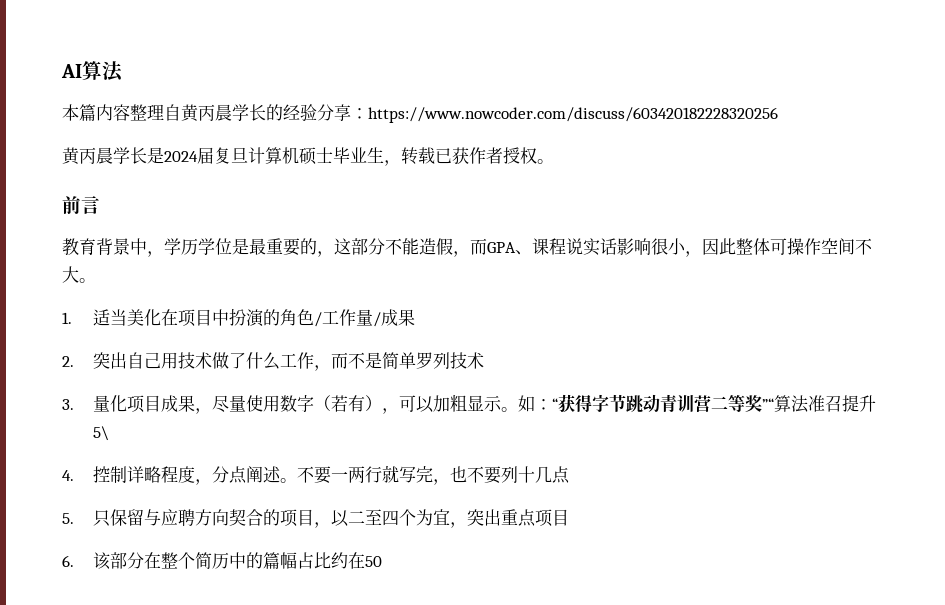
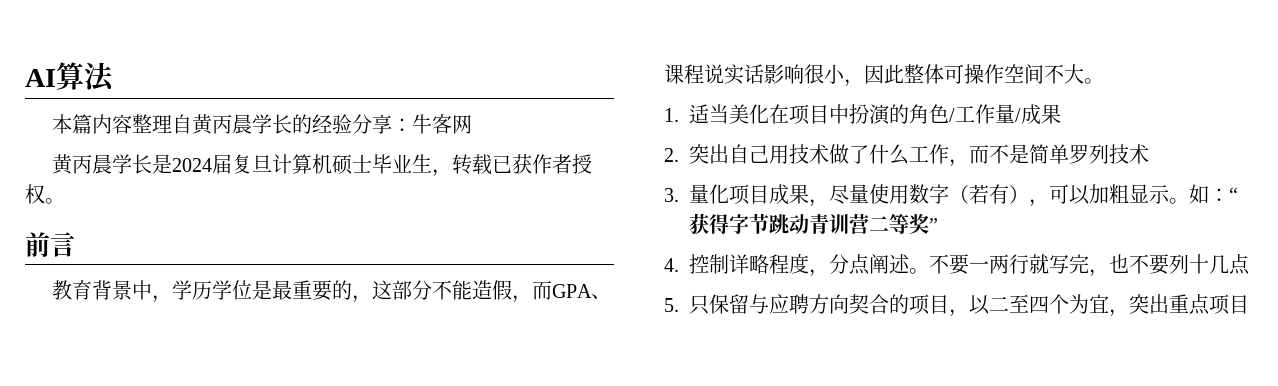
- 本篇内容整理自黄丙晨学长的经验分享：https://www.nowcoder.com/discuss/603420182228320256
+ 本篇内容整理自黄丙晨学长的经验分享：牛客网
- 如：“获得字节跳动青训营二等奖”“算法准召提升5\
+ 如：“获得字节跳动青训营二等奖”
- 6.该部分在整个简历中的篇幅占比约在50

